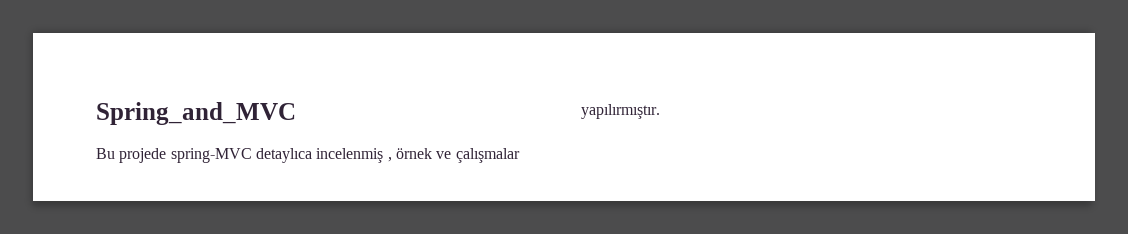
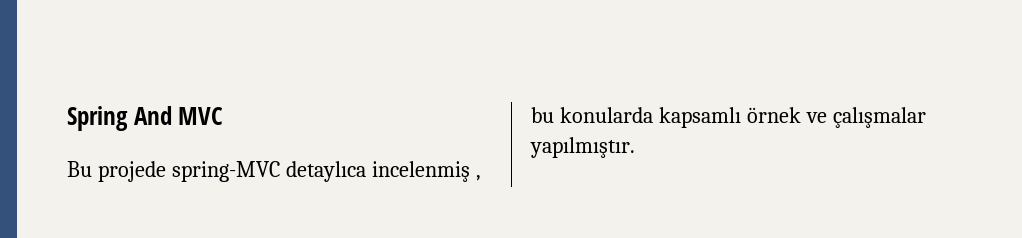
- Spring_and_MVC
+ Spring And MVC
- Bu projede spring-MVC detaylıca incelenmiş , örnek ve çalışmalar yapılırmıştır.
+ Bu projede spring-MVC detaylıca incelenmiş , bu konularda kapsamlı örnek ve çalışmalar yapılmıştır.

